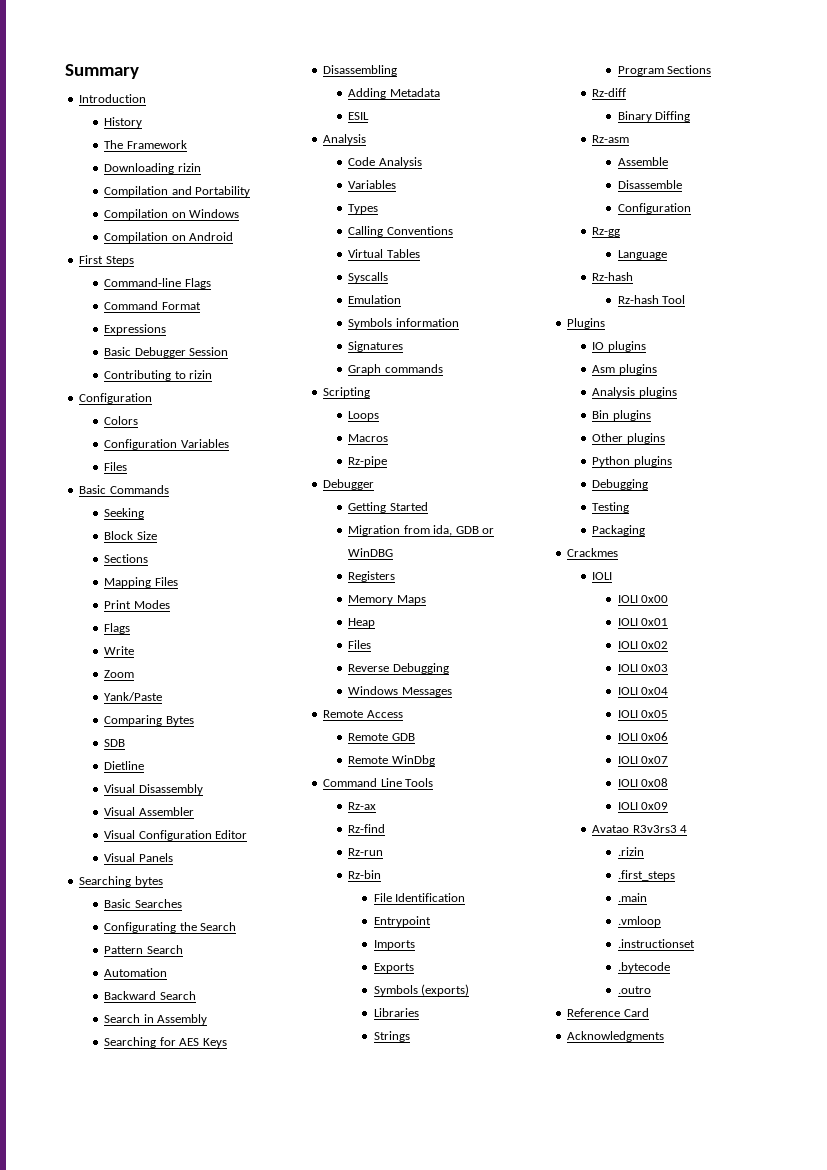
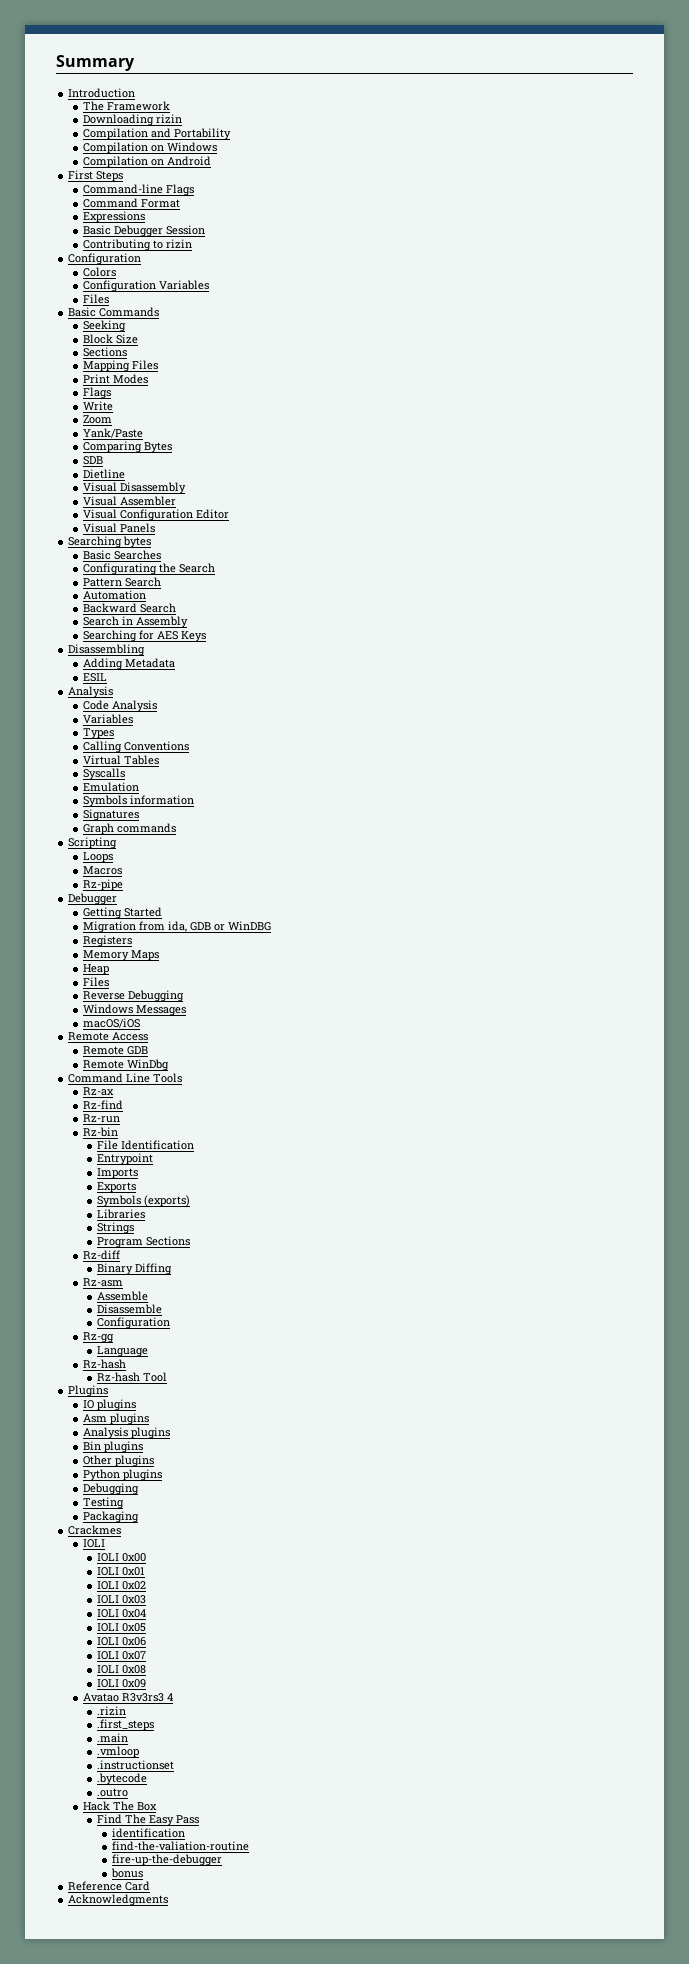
- History
+ macOS/iOS
+ Hack The Box
+ Find The Easy Pass
+ identification
+ find-the-valiation-routine
+ fire-up-the-debugger
+ bonus

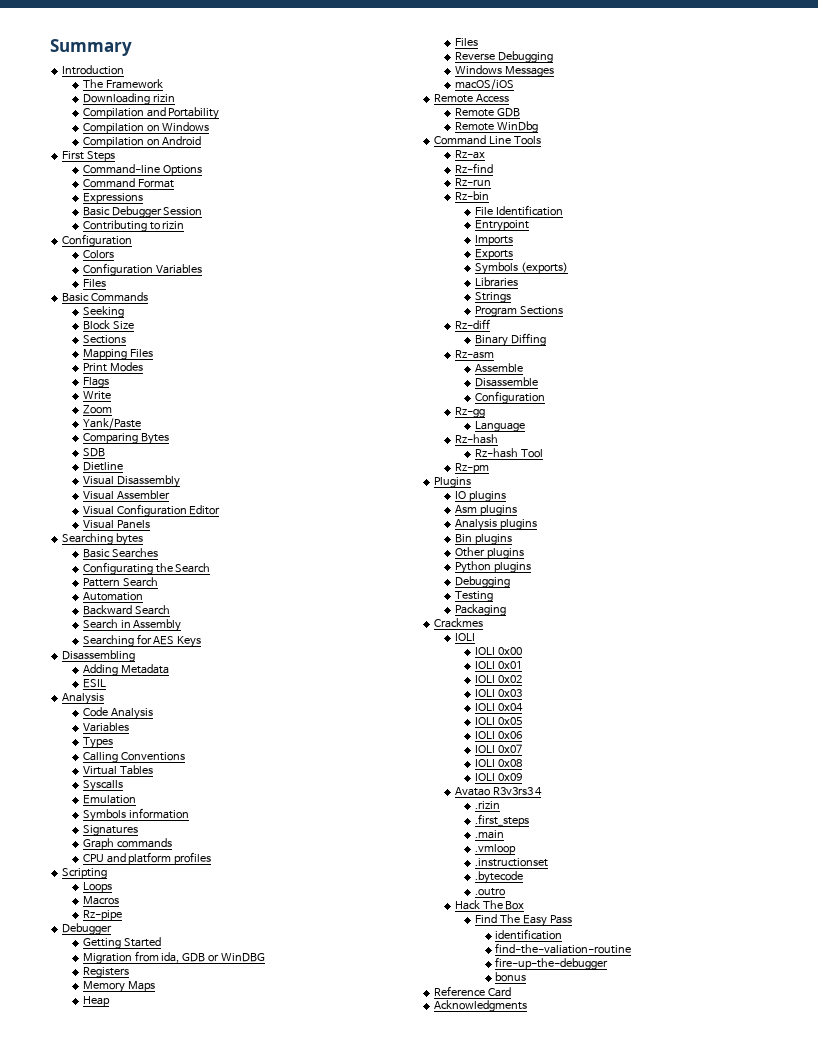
- Command-line Flags
+ Command-line Options
+ CPU and platform profiles
+ Rz-pm

